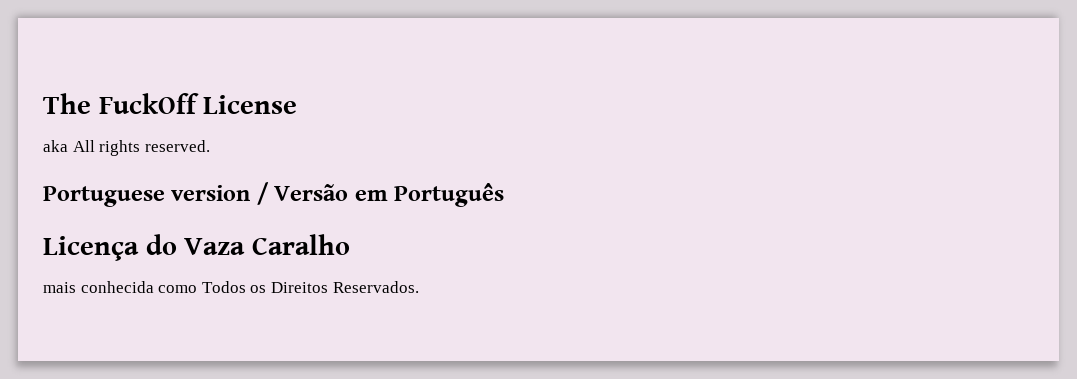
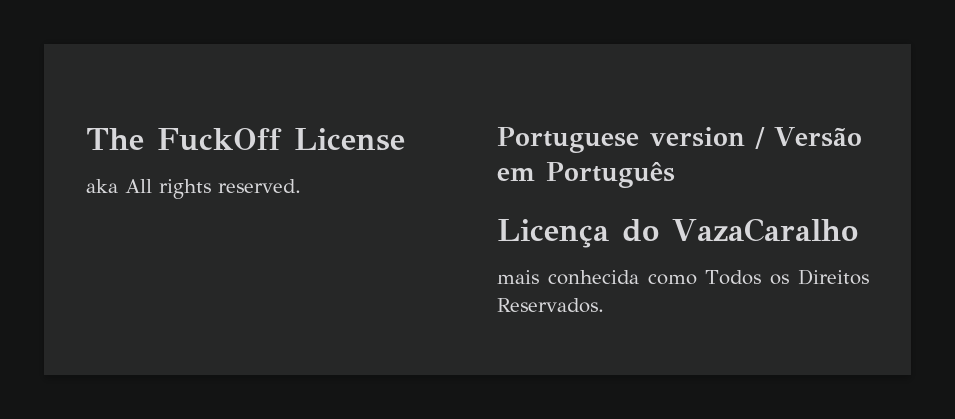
- Licença do Vaza Caralho
+ Licença do VazaCaralho

